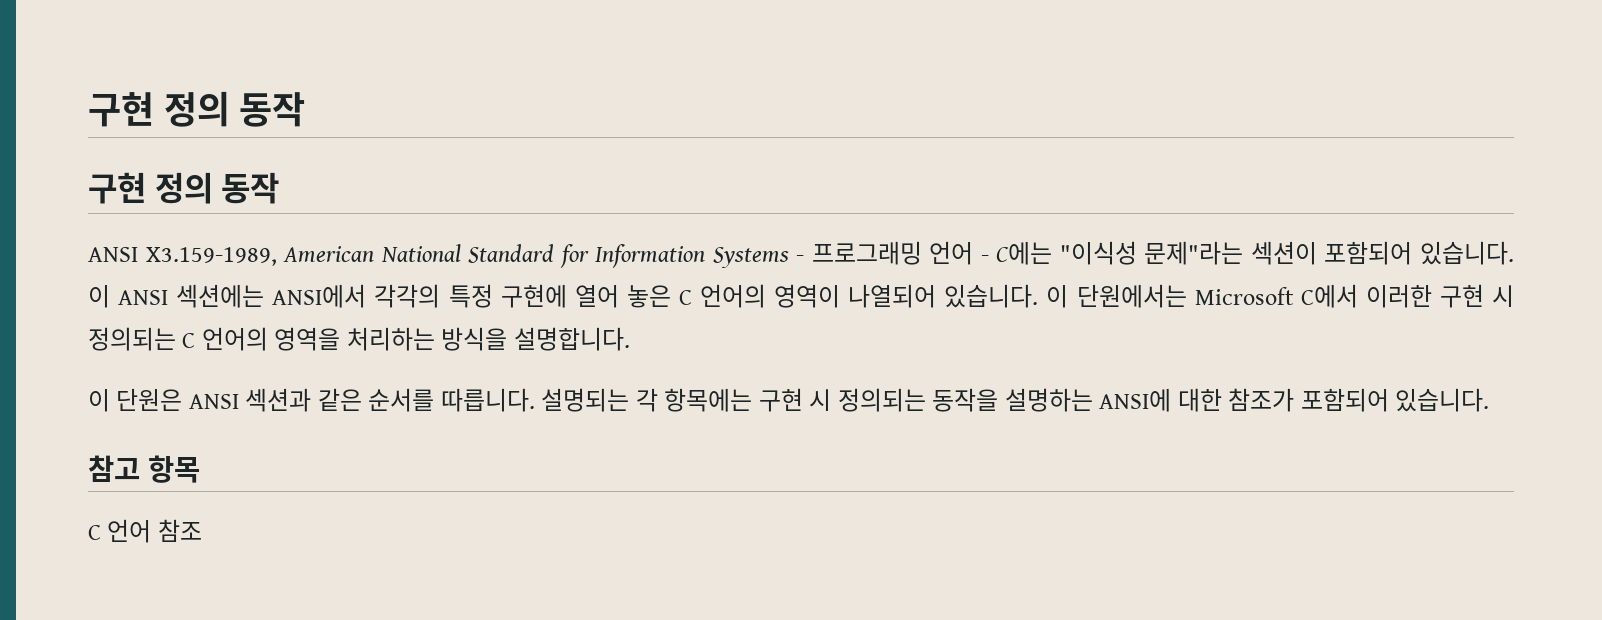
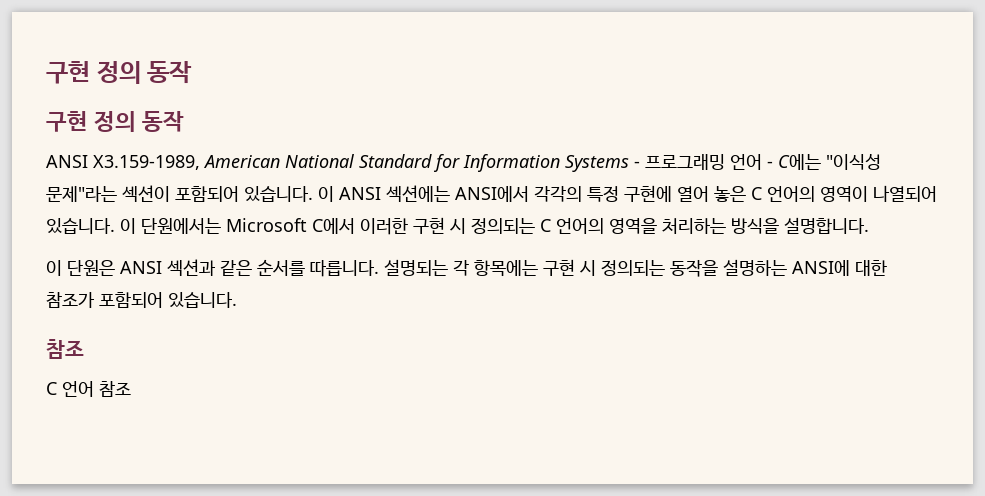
  설명되는 각 항목에는 구현 시 정의되는 동작을 설명하는 ANSI에 대한 참조가 포함되어 있습니다.
- 참고 항목
+ 참조

